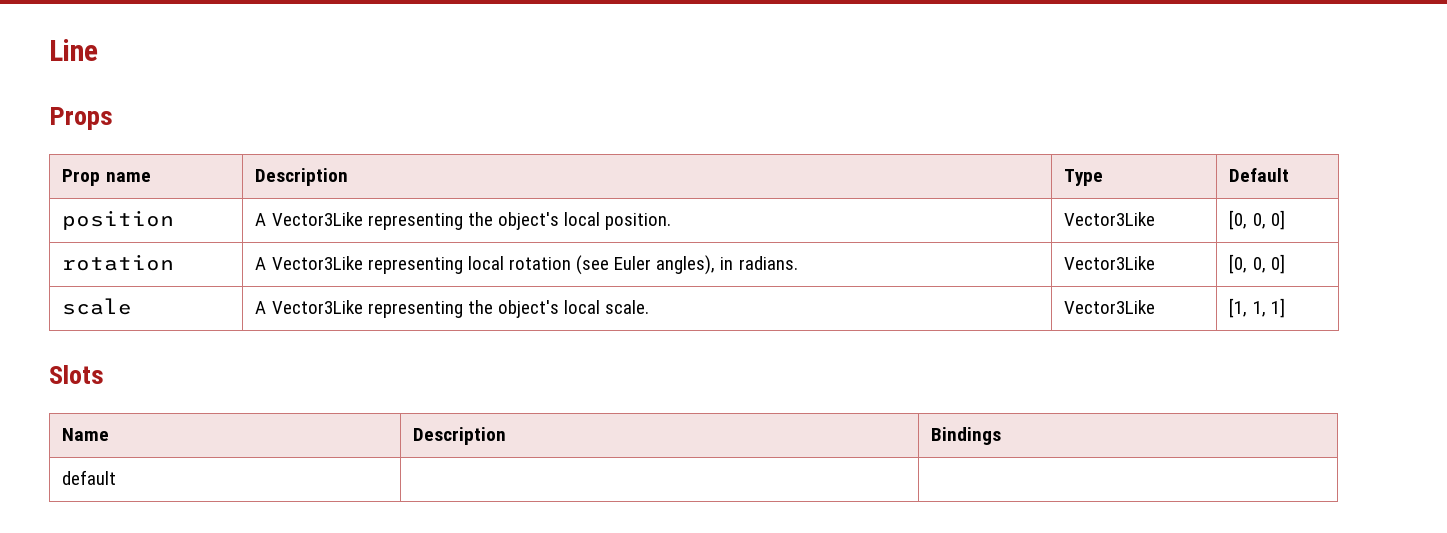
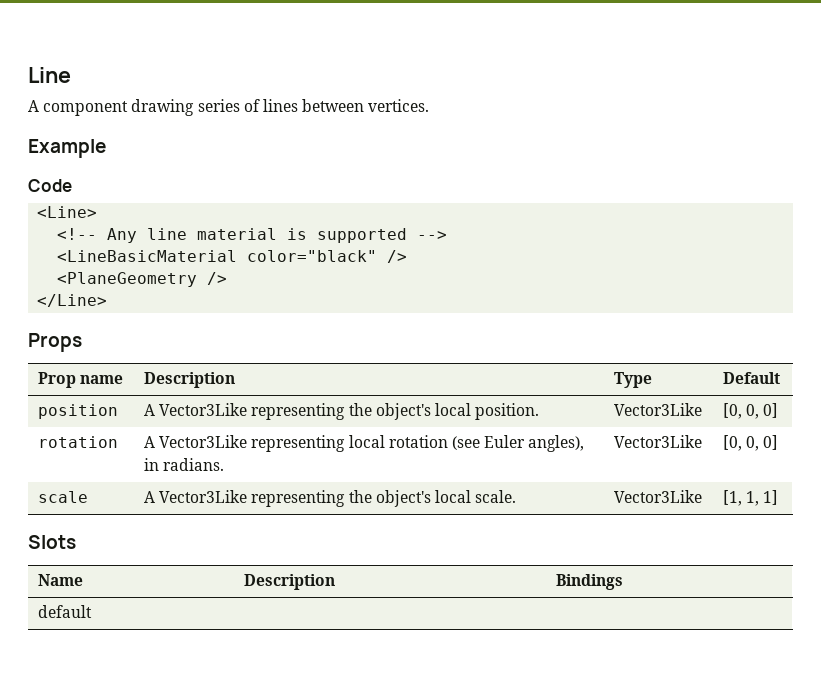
+ A component drawing series of lines between vertices.
+ Example
+ Code
+ <Line>
+ <!-- Any line material is supported -->
+ <LineBasicMaterial color="black" />
+ <PlaneGeometry />
+ </Line>

